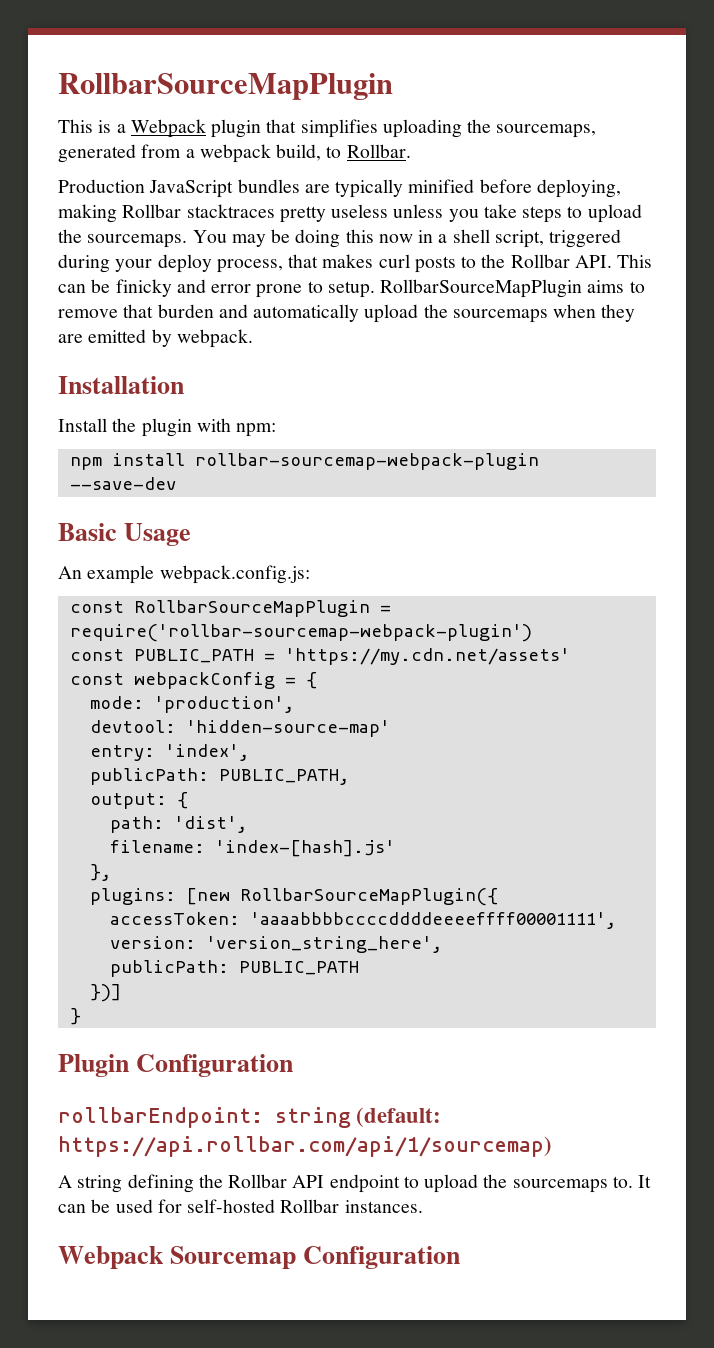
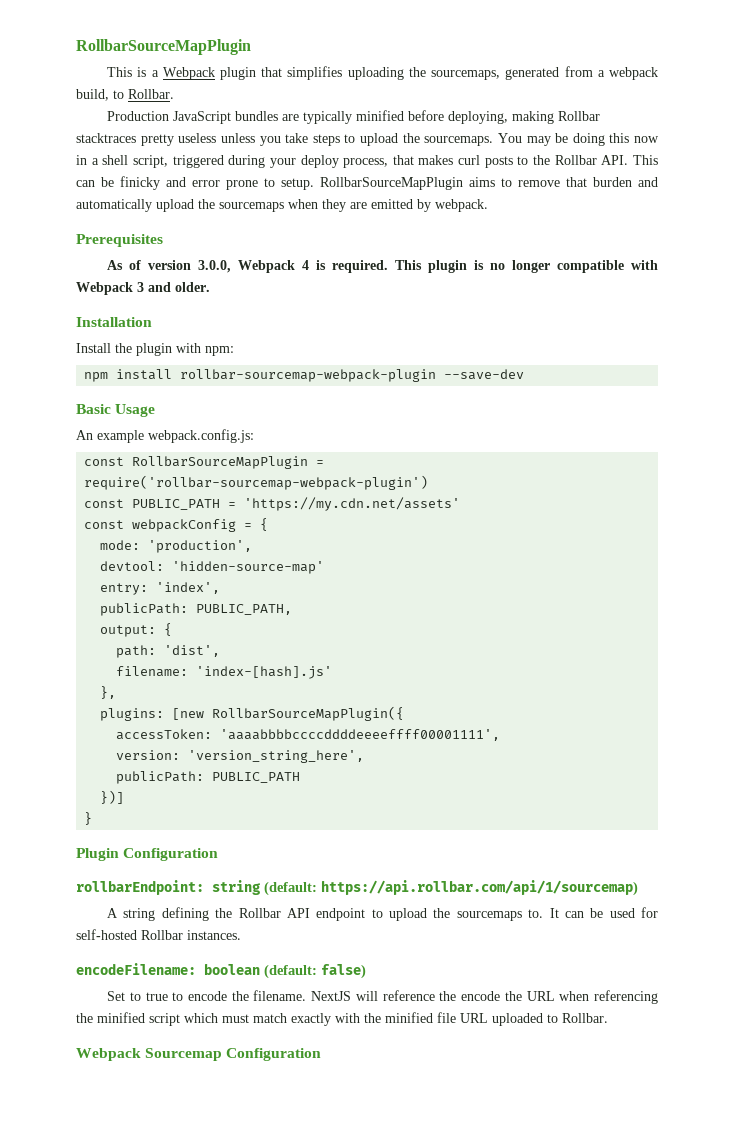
+ Prerequisites
+ As of version 3.0.0, Webpack 4 is required. This plugin is no longer compatible with Webpack 3 and older.
+ encodeFilename: boolean (default: false)
+ Set to true to encode the filename. NextJS will reference the encode the URL when referencing the minified script which must match exactly with the minified file URL uploaded to Rollbar.

